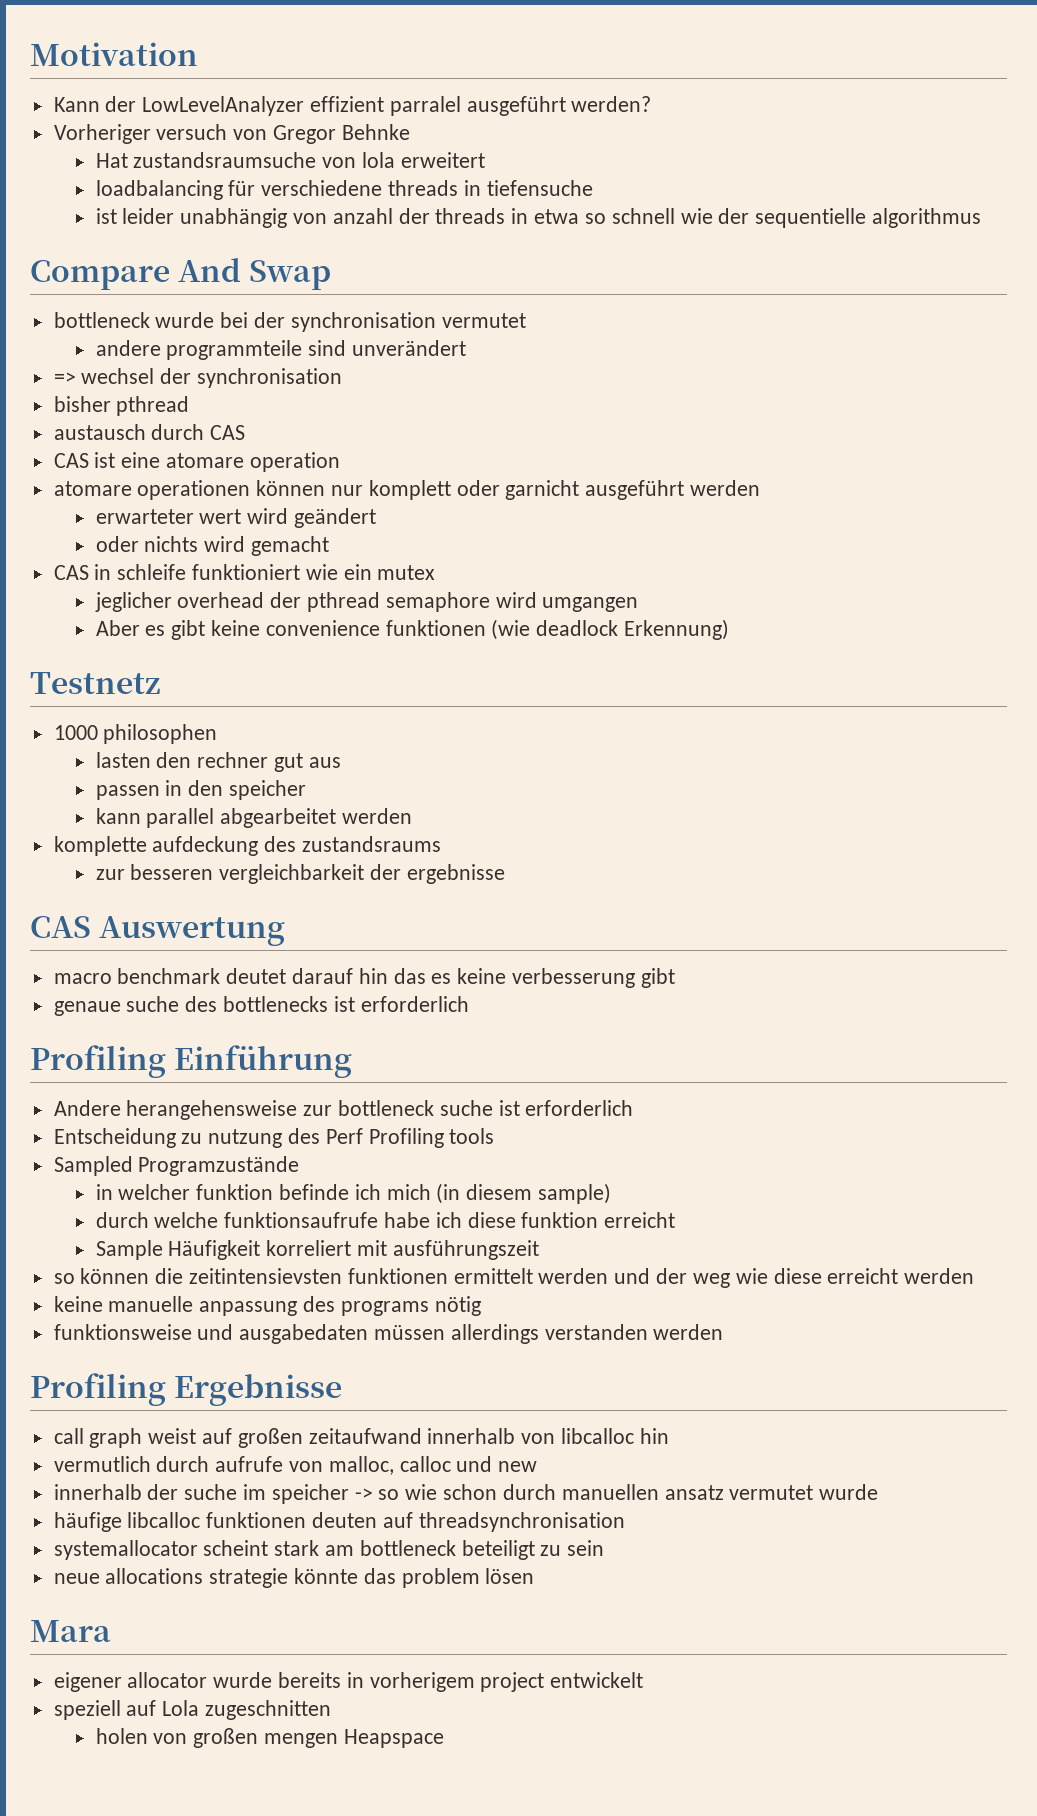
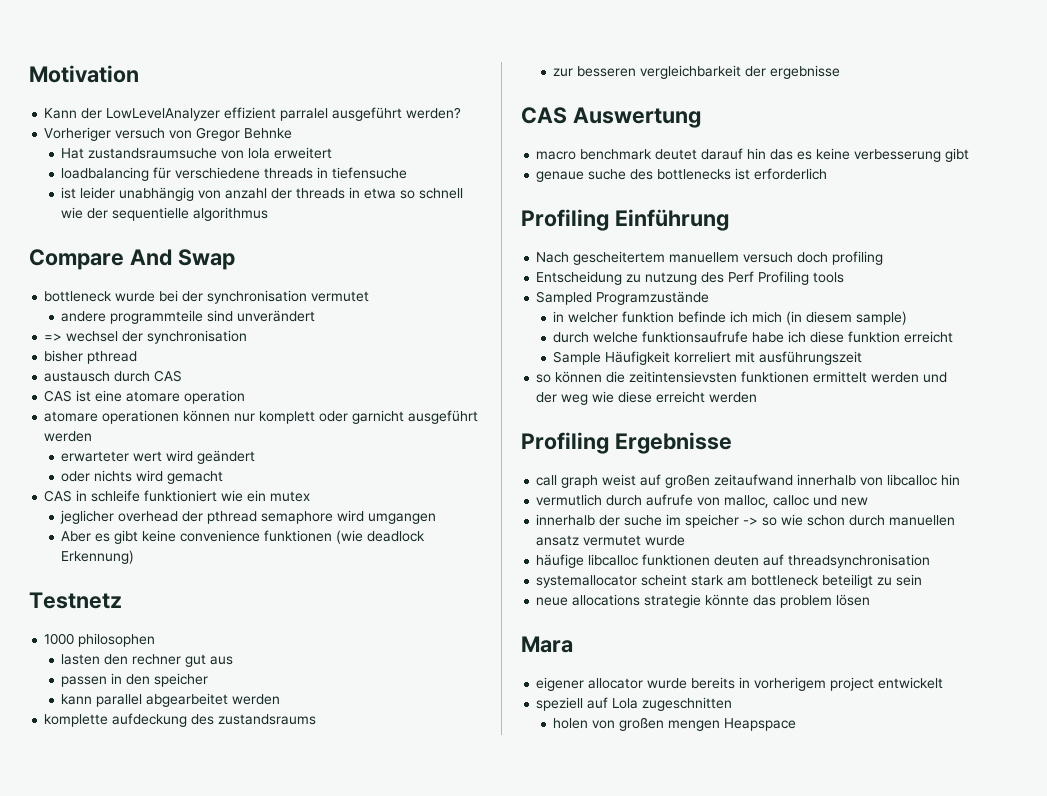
- Andere herangehensweise zur bottleneck suche ist erforderlich
+ Nach gescheitertem manuellem versuch doch profiling
- keine manuelle anpassung des programs nötig
- funktionsweise und ausgabedaten müssen allerdings verstanden werden

